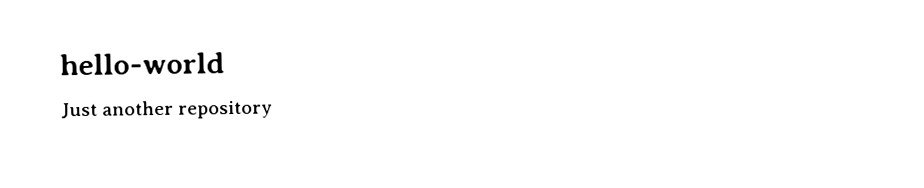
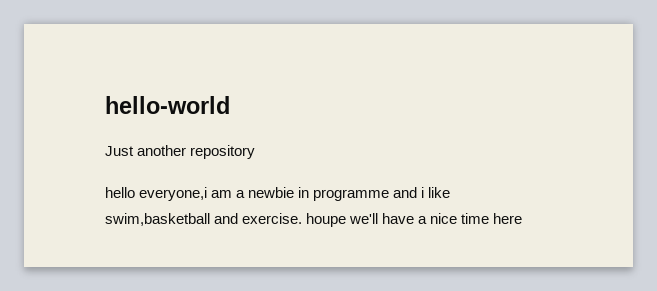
+ hello everyone,i am a newbie in programme and i like swim,basketball and exercise. houpe we'll have a nice time here

